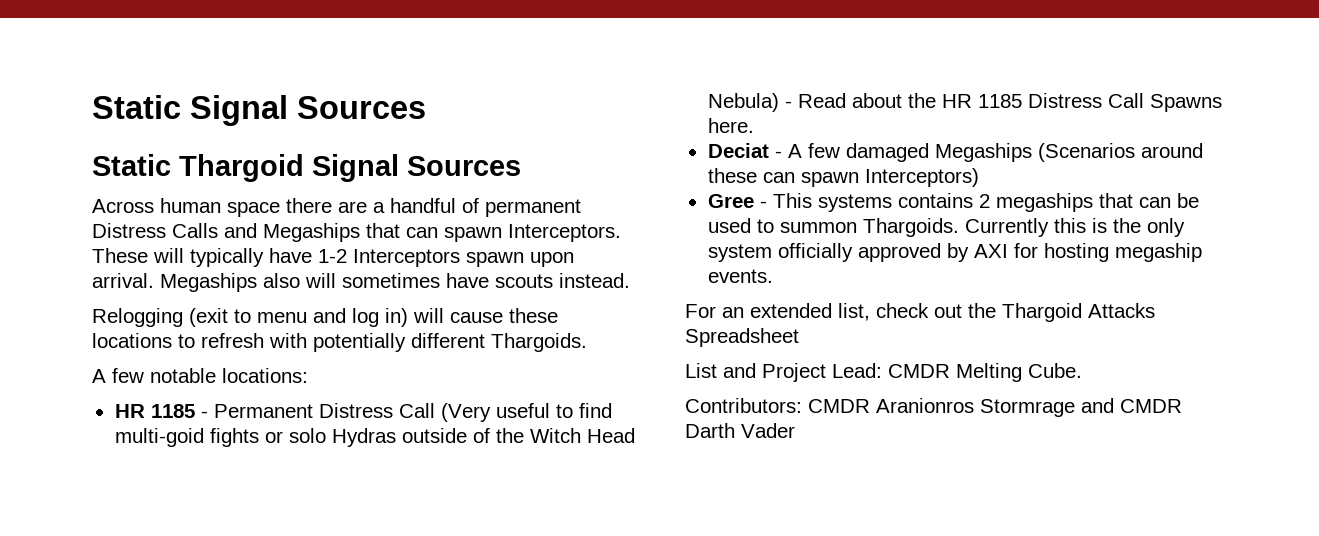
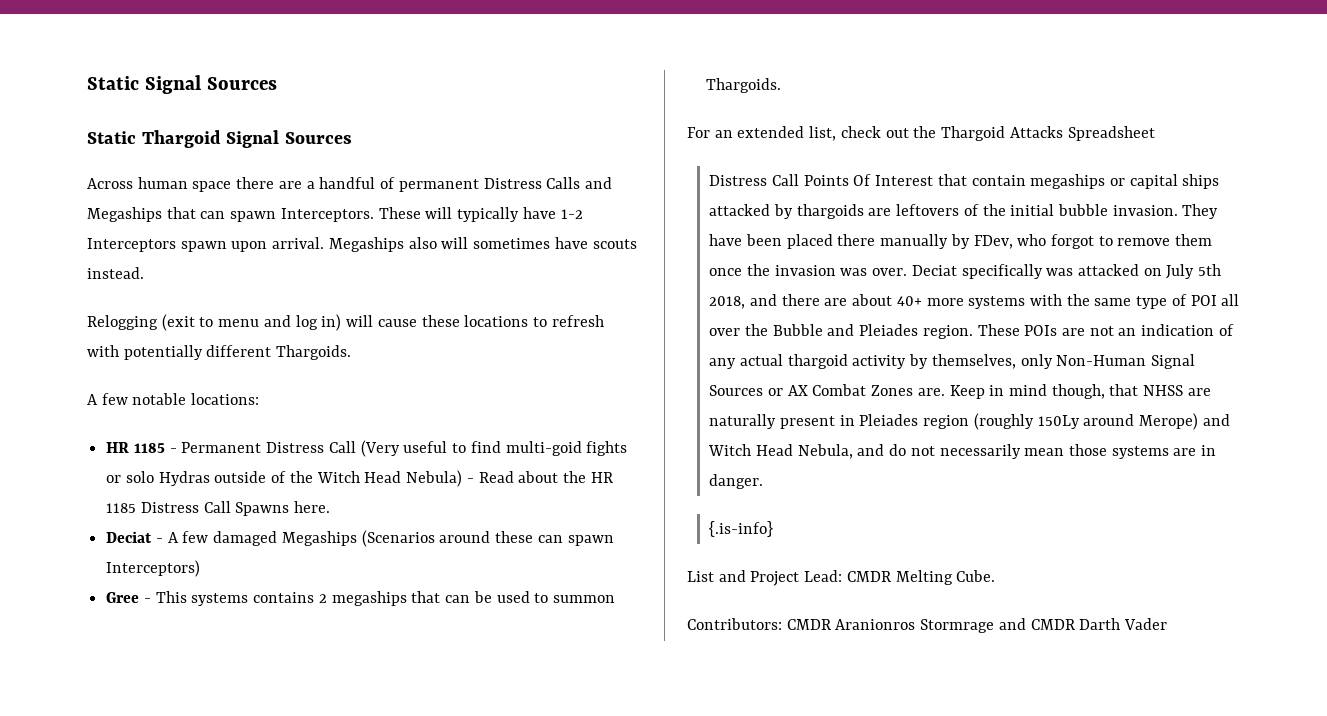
- Currently this is the only system officially approved by AXI for hosting megaship events.
+ Distress Call Points Of Interest that contain megaships or capital ships attacked by thargoids are leftovers of the initial bubble invasion. They have been placed there manually by FDev, who forgot to remove them once the invasion was over. Deciat specifically was attacked on July 5th 2018, and there are about 40+ more systems with the same type of POI all over the Bubble and Pleiades region. These POIs are not an indication of any actual thargoid activity by themselves, only Non-Human Signal Sources or AX Combat Zones are. Keep in mind though, that NHSS are naturally present in Pleiades region (roughly 150Ly around Merope) and Witch Head Nebula, and do not necessarily mean those systems are in danger.
+ {.is-info}

